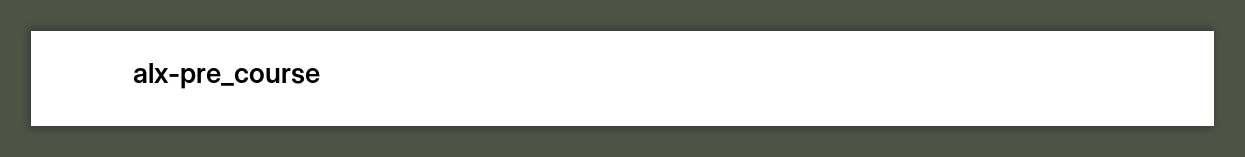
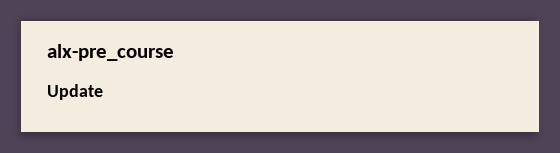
+ Update

